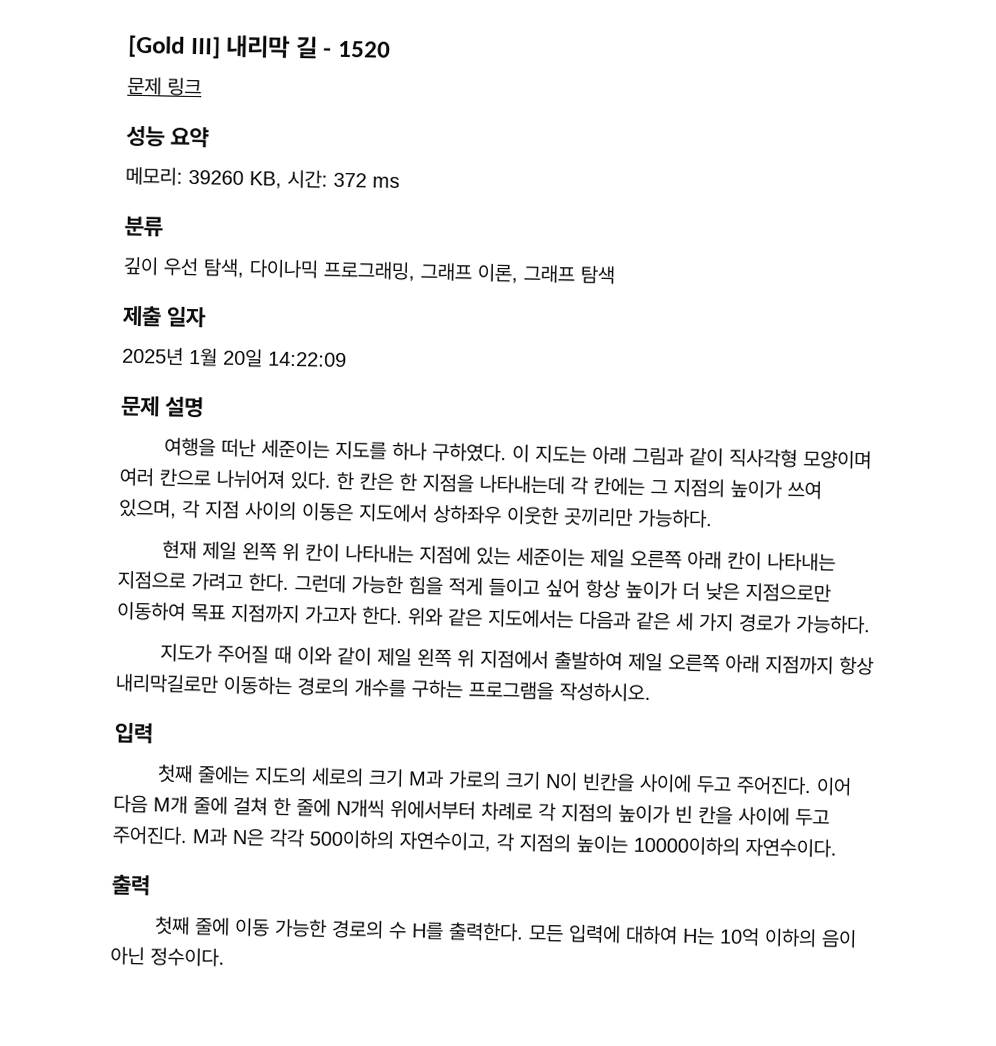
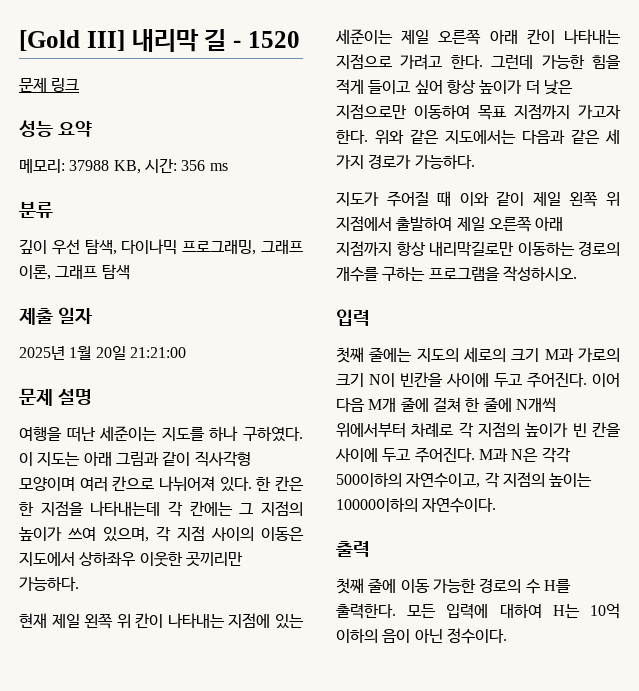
- 메모리: 39260 KB, 시간: 372 ms
+ 메모리: 37988 KB, 시간: 356 ms
- 2025년 1월 20일 14:22:09
+ 2025년 1월 20일 21:21:00

